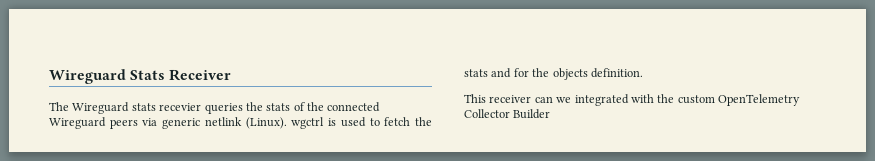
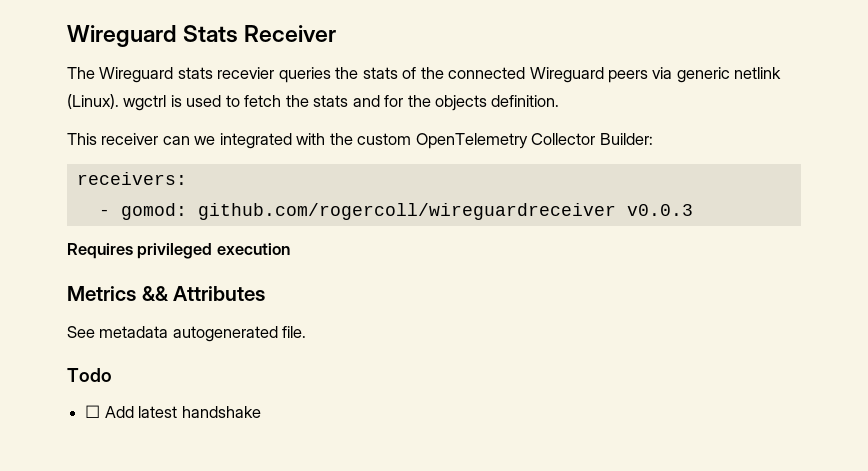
- This receiver can we integrated with the custom OpenTelemetry Collector Builder
+ This receiver can we integrated with the custom OpenTelemetry Collector Builder:
+ receivers:
+ - gomod: github.com/rogercoll/wireguardreceiver v0.0.3
+ Requires privileged execution
+ Metrics && Attributes
+ See metadata autogenerated file.
+ Todo
+ ☐ Add latest handshake

